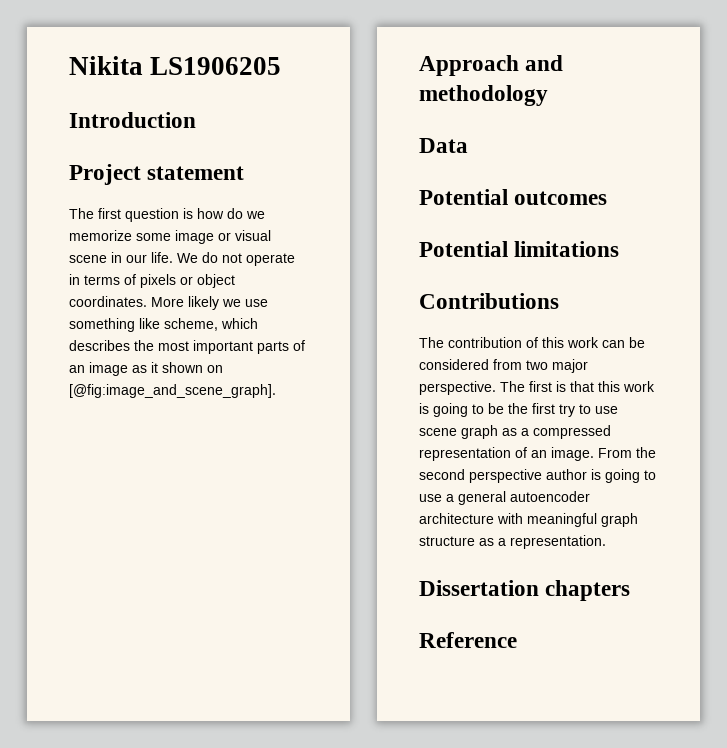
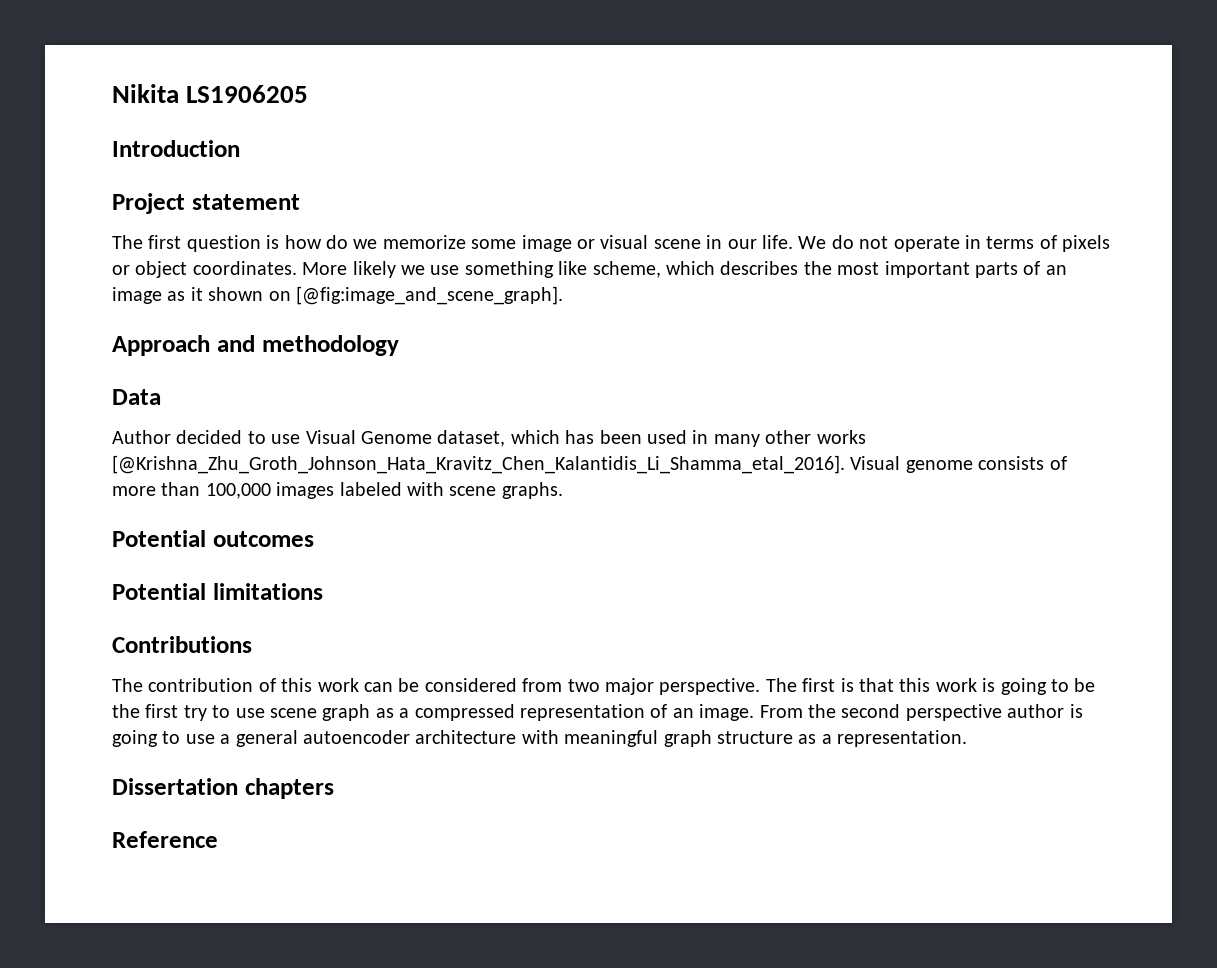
+ Author decided to use Visual Genome dataset, which has been used in many other works [@Krishna_Zhu_Groth_Johnson_Hata_Kravitz_Chen_Kalantidis_Li_Shamma_etal_2016]. Visual genome consists of more than 100,000 images labeled with scene graphs.

